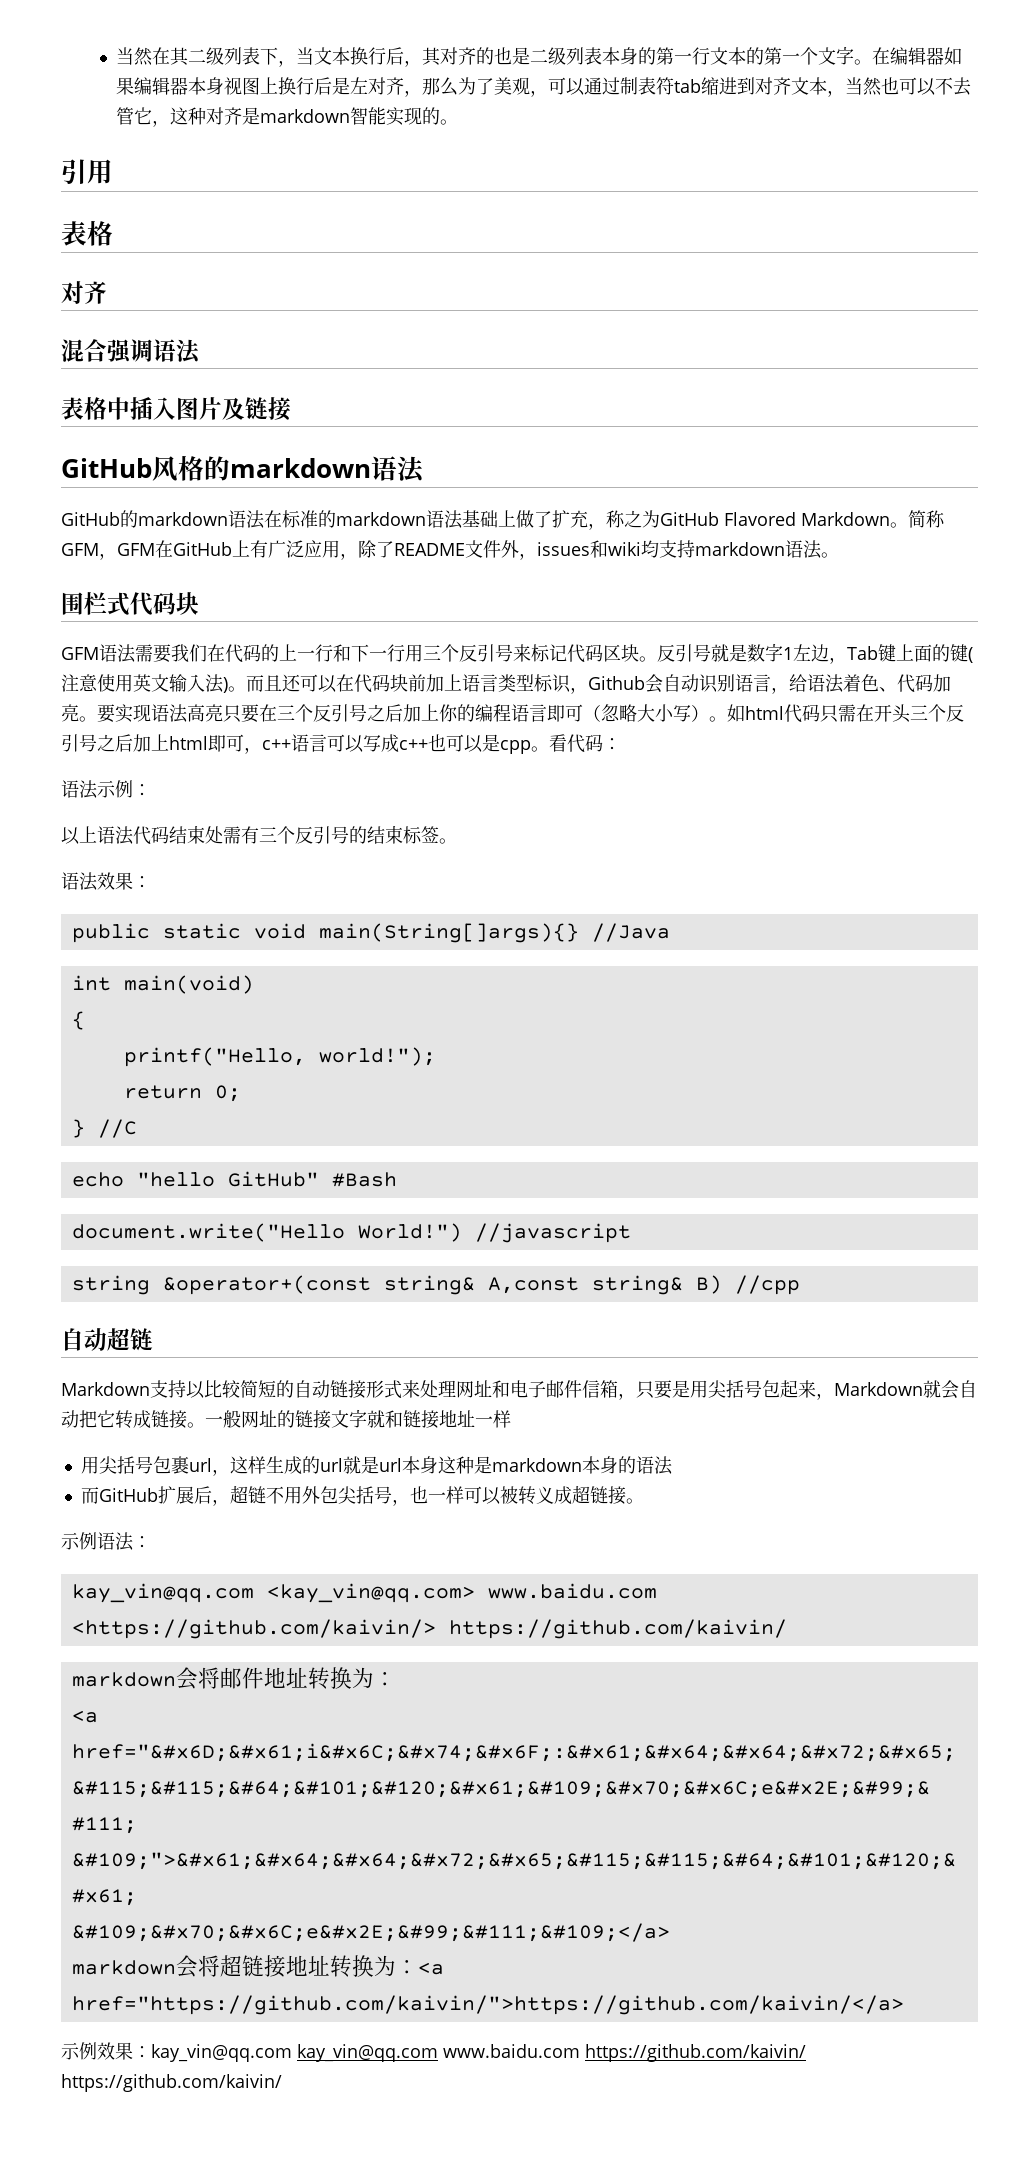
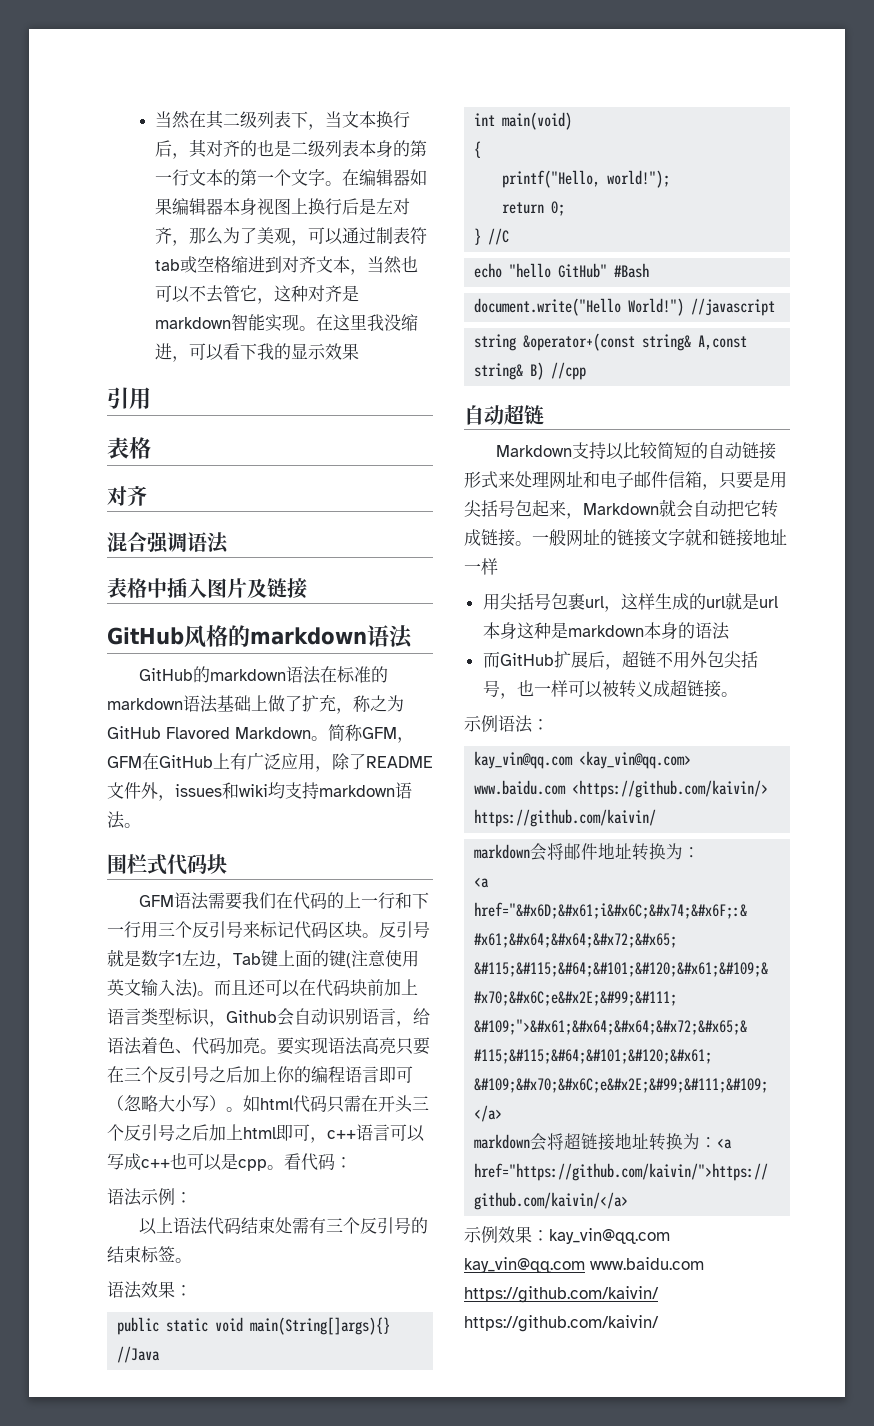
- 在编辑器如果编辑器本身视图上换行后是左对齐，那么为了美观，可以通过制表符tab缩进到对齐文本，当然也可以不去管它，这种对齐是markdown智能实现的。
+ 在编辑器如果编辑器本身视图上换行后是左对齐，那么为了美观，可以通过制表符tab或空格缩进到对齐文本，当然也可以不去管它，这种对齐是markdown智能实现。在这里我没缩进，可以看下我的显示效果

